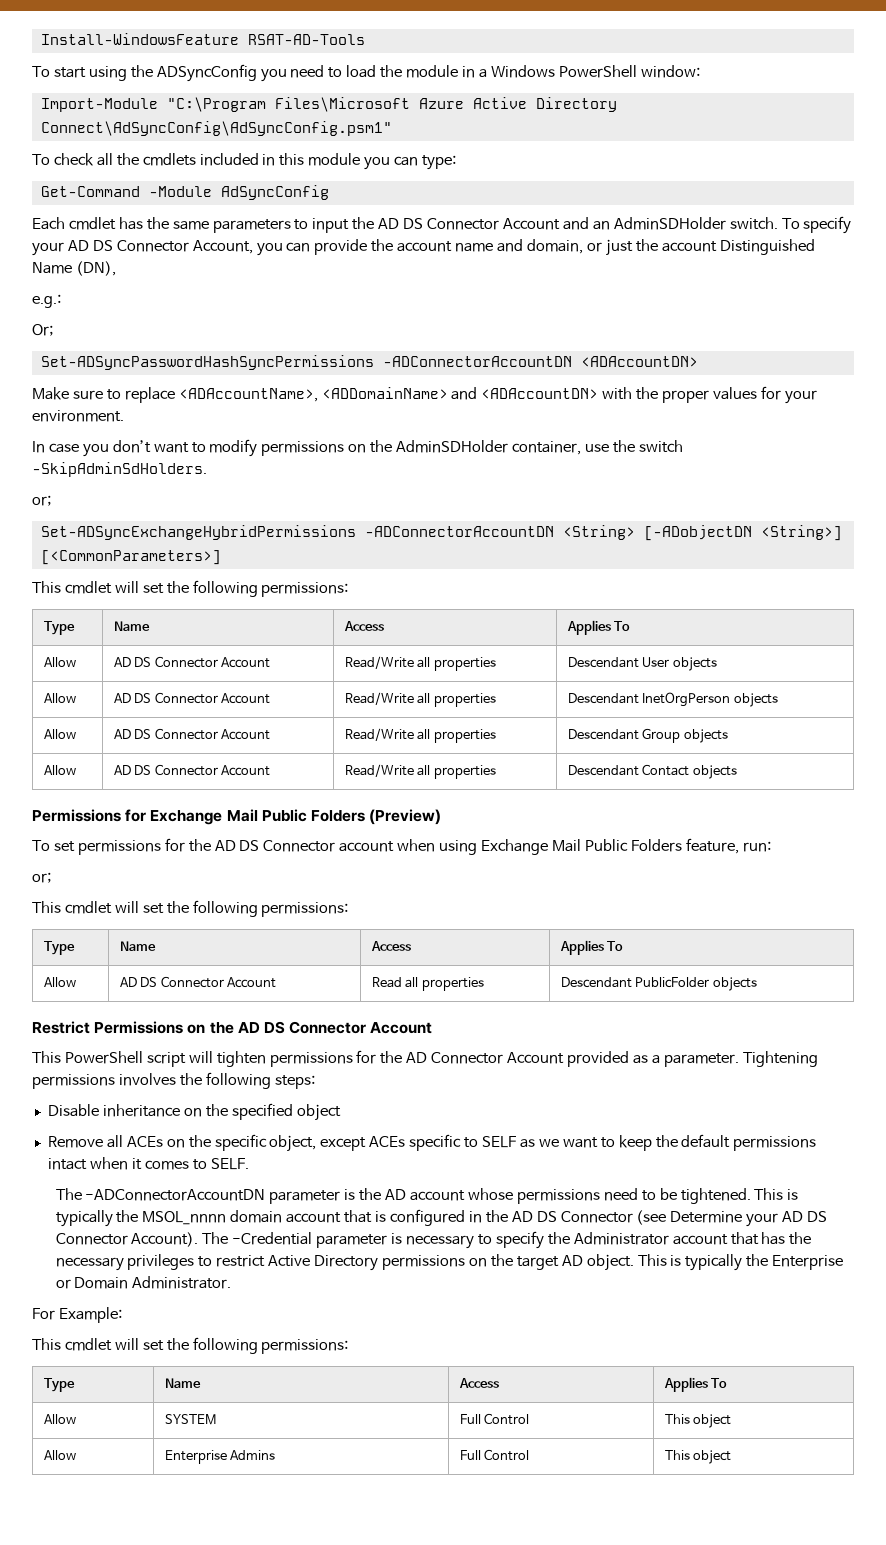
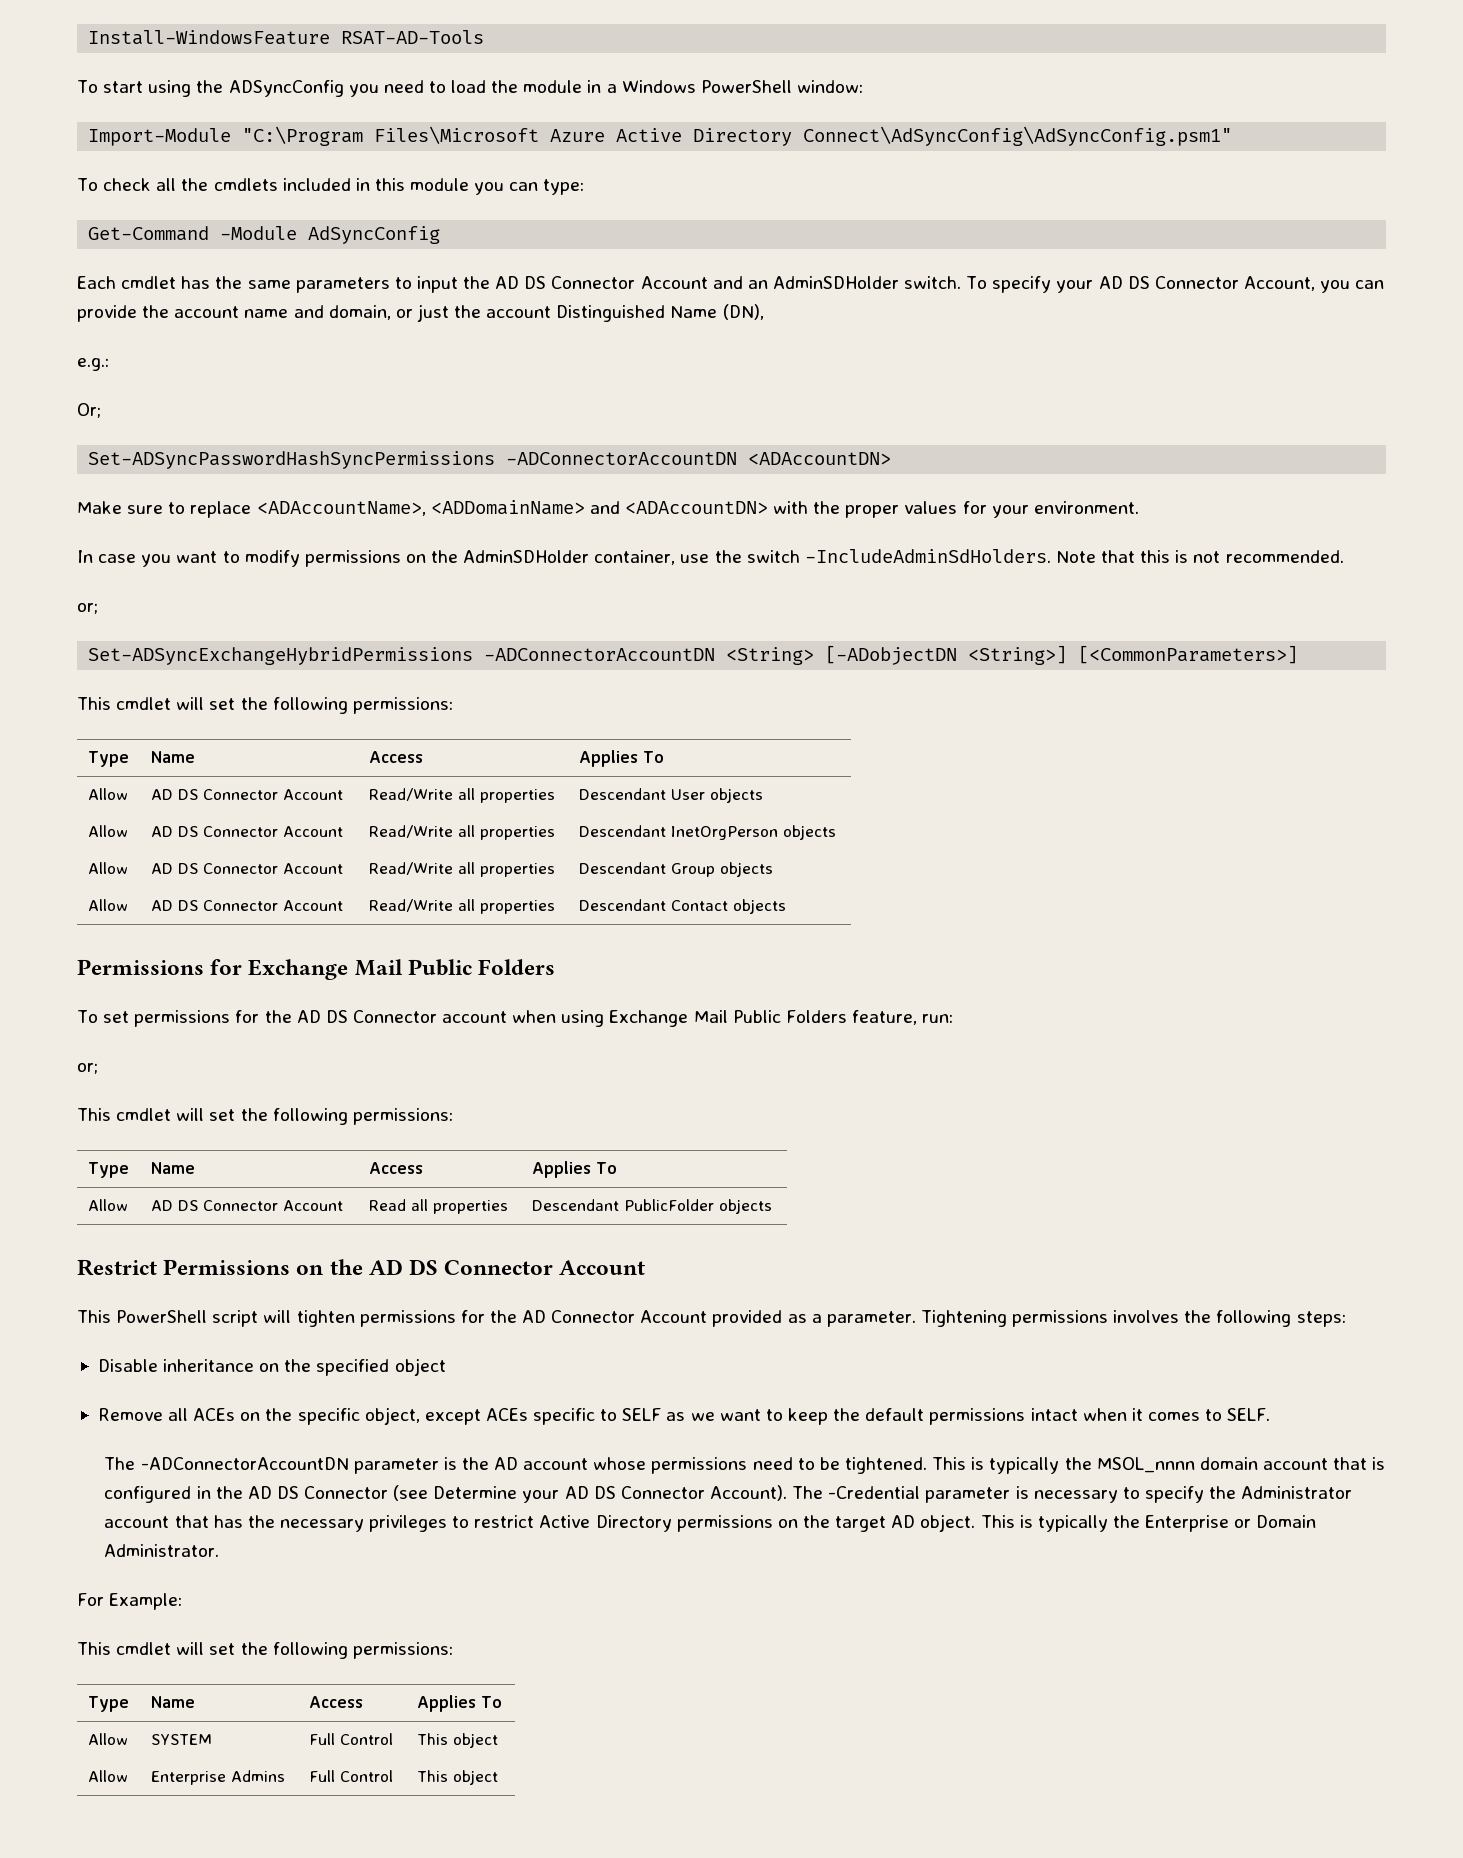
- In case you don’t want to modify permissions on the AdminSDHolder container, use the switch -SkipAdminSdHolders.
+ In case you want to modify permissions on the AdminSDHolder container, use the switch -IncludeAdminSdHolders. Note that this is not recommended.
- Permissions for Exchange Mail Public Folders (Preview)
+ Permissions for Exchange Mail Public Folders

